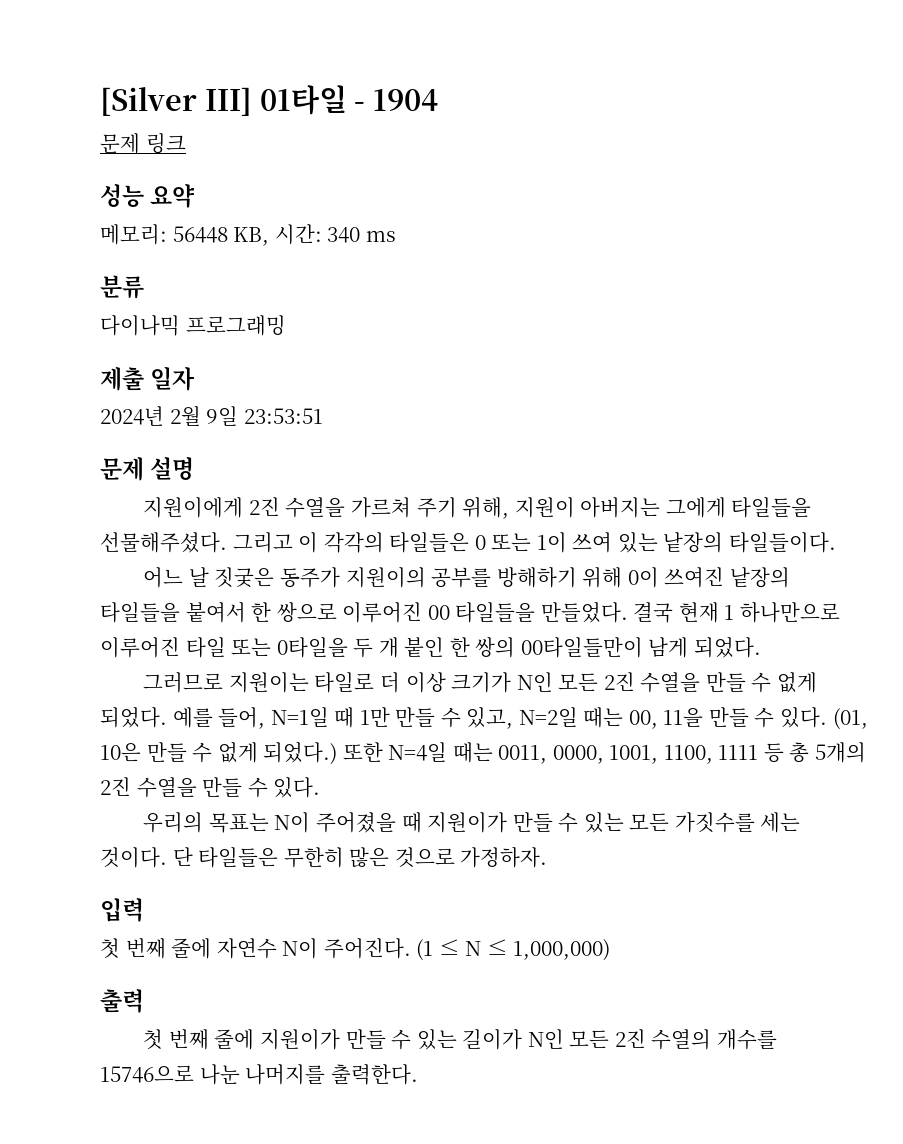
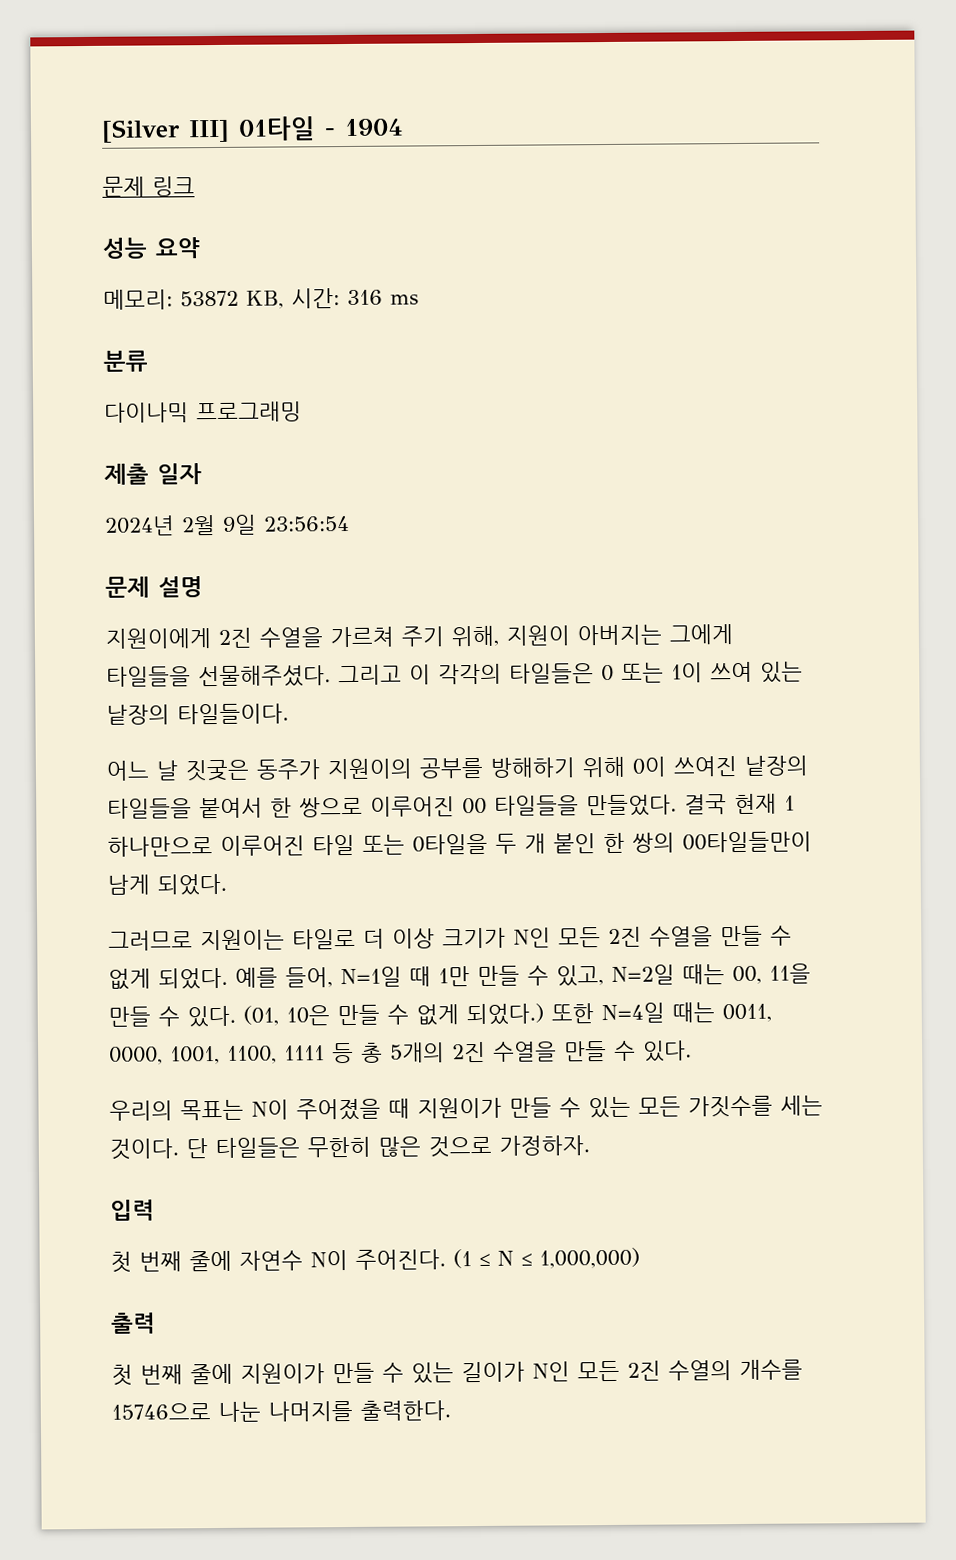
- 메모리: 56448 KB, 시간: 340 ms
+ 메모리: 53872 KB, 시간: 316 ms
- 2024년 2월 9일 23:53:51
+ 2024년 2월 9일 23:56:54

